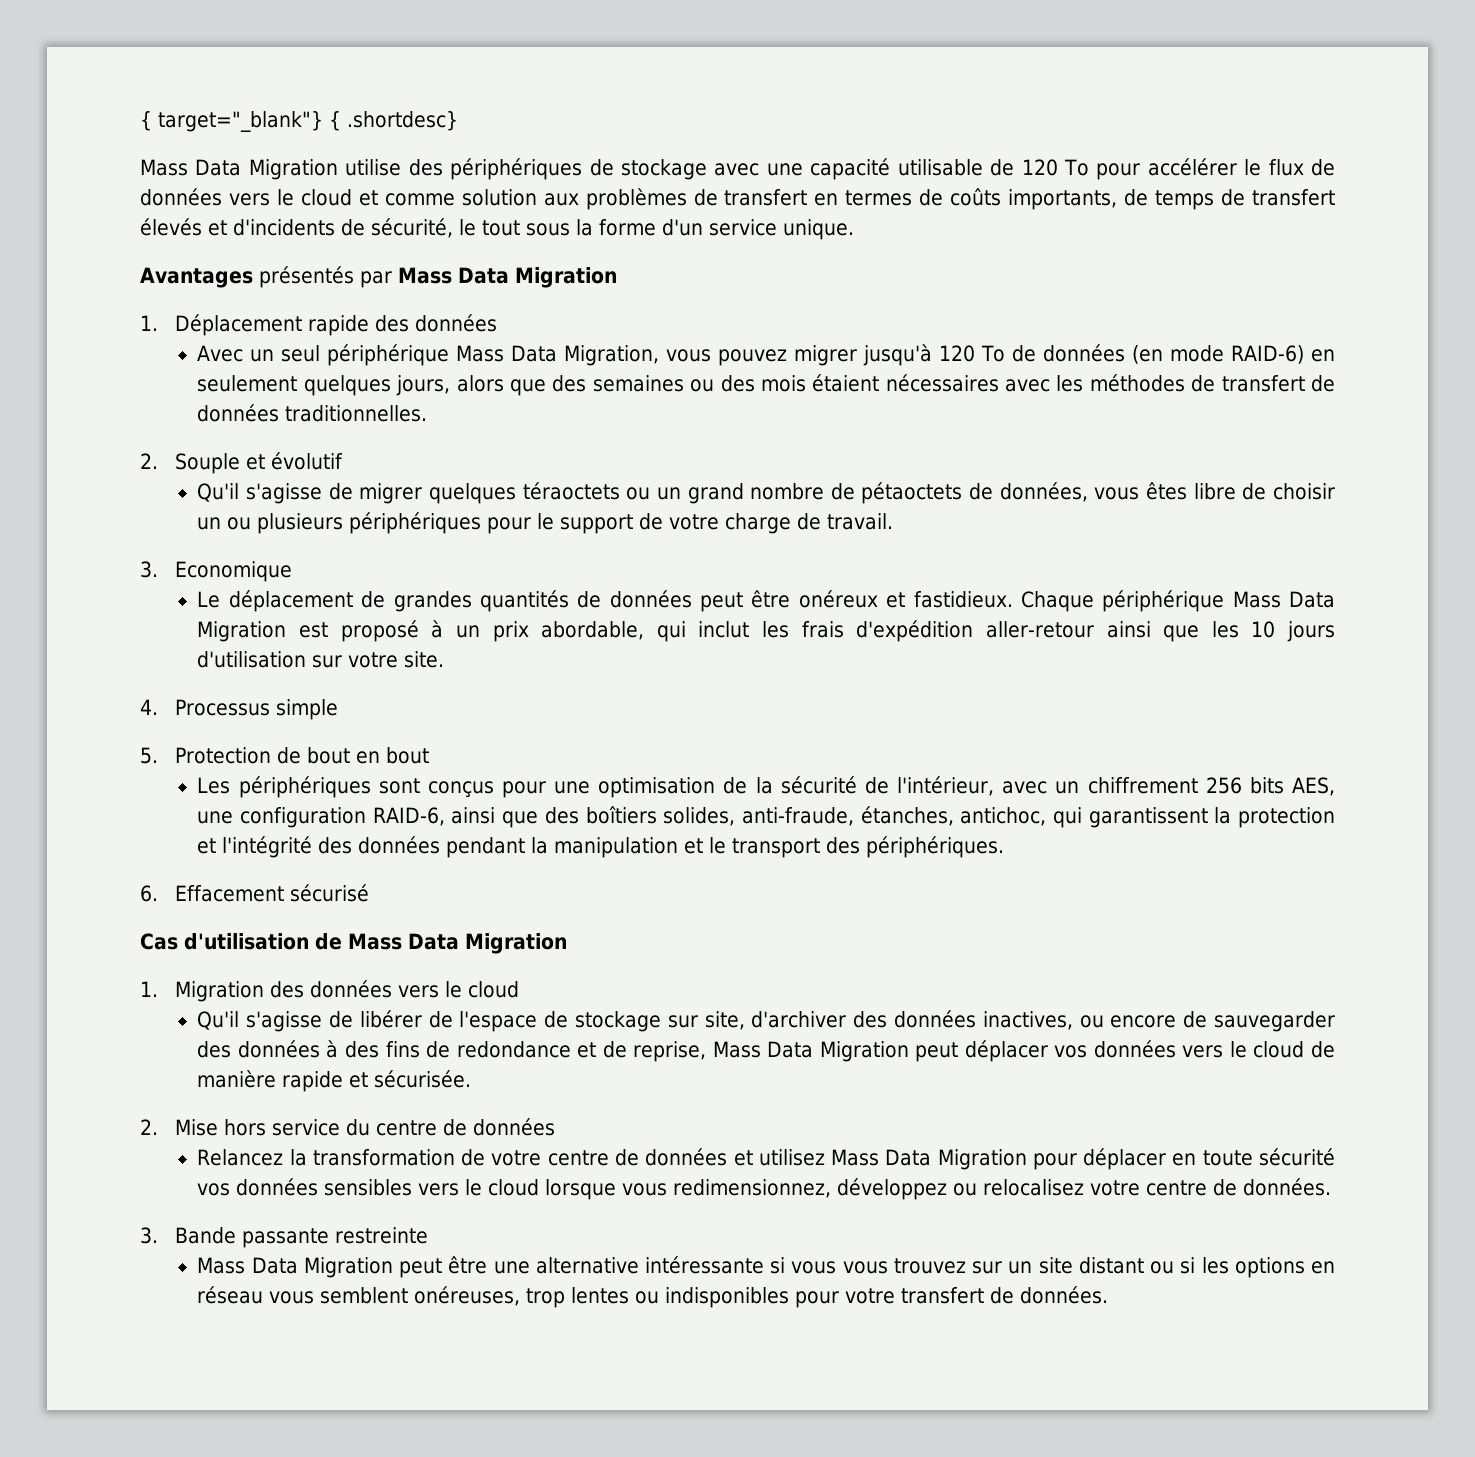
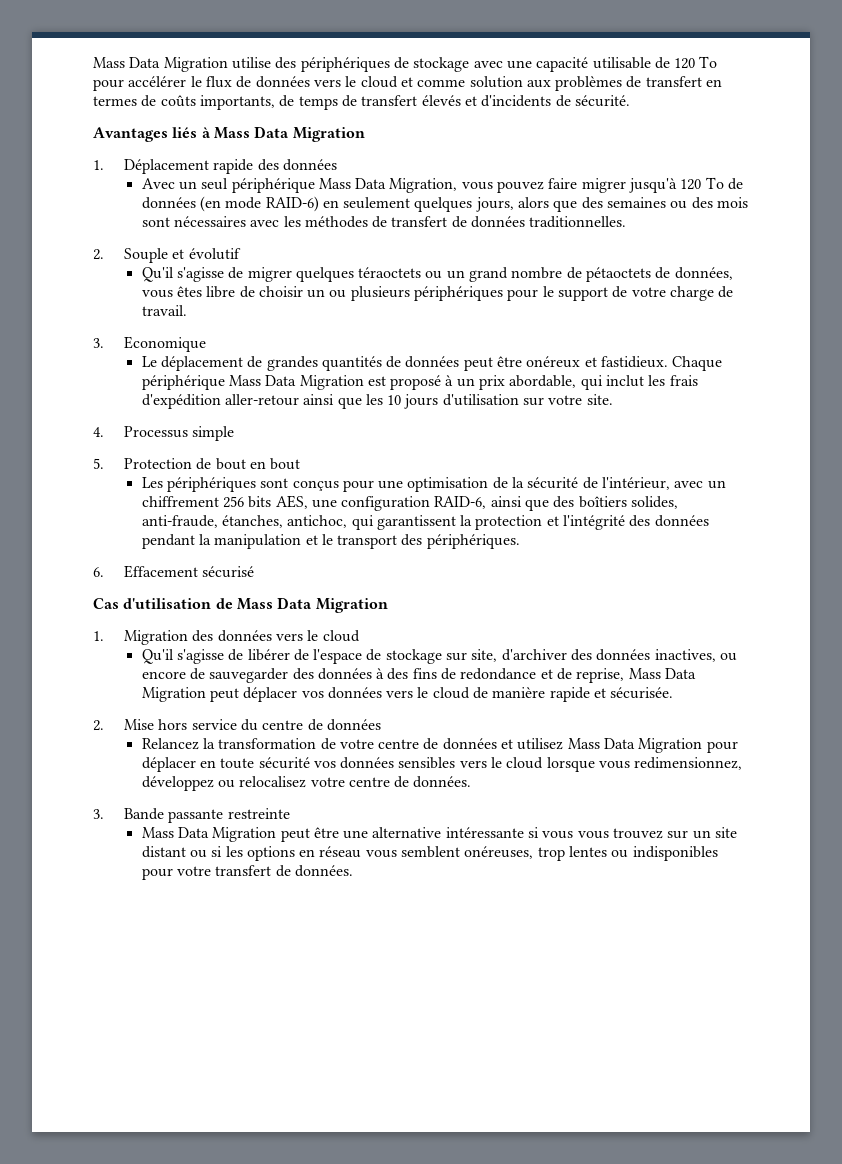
- { target="_blank"} { .shortdesc}
- Mass Data Migration utilise des périphériques de stockage avec une capacité utilisable de 120 To pour accélérer le flux de données vers le cloud et comme solution aux problèmes de transfert en termes de coûts importants, de temps de transfert élevés et d'incidents de sécurité, le tout sous la forme d'un service unique.
+ Mass Data Migration utilise des périphériques de stockage avec une capacité utilisable de 120 To pour accélérer le flux de données vers le cloud et comme solution aux problèmes de transfert en termes de coûts importants, de temps de transfert élevés et d'incidents de sécurité.
- Avantages présentés par Mass Data Migration
+ Avantages liés à Mass Data Migration
- Avec un seul périphérique Mass Data Migration, vous pouvez migrer jusqu'à 120 To de données (en mode RAID-6) en seulement quelques jours, alors que des semaines ou des mois étaient nécessaires avec les méthodes de transfert de données traditionnelles.
+ Avec un seul périphérique Mass Data Migration, vous pouvez faire migrer jusqu'à 120 To de données (en mode RAID-6) en seulement quelques jours, alors que des semaines ou des mois sont nécessaires avec les méthodes de transfert de données traditionnelles.

